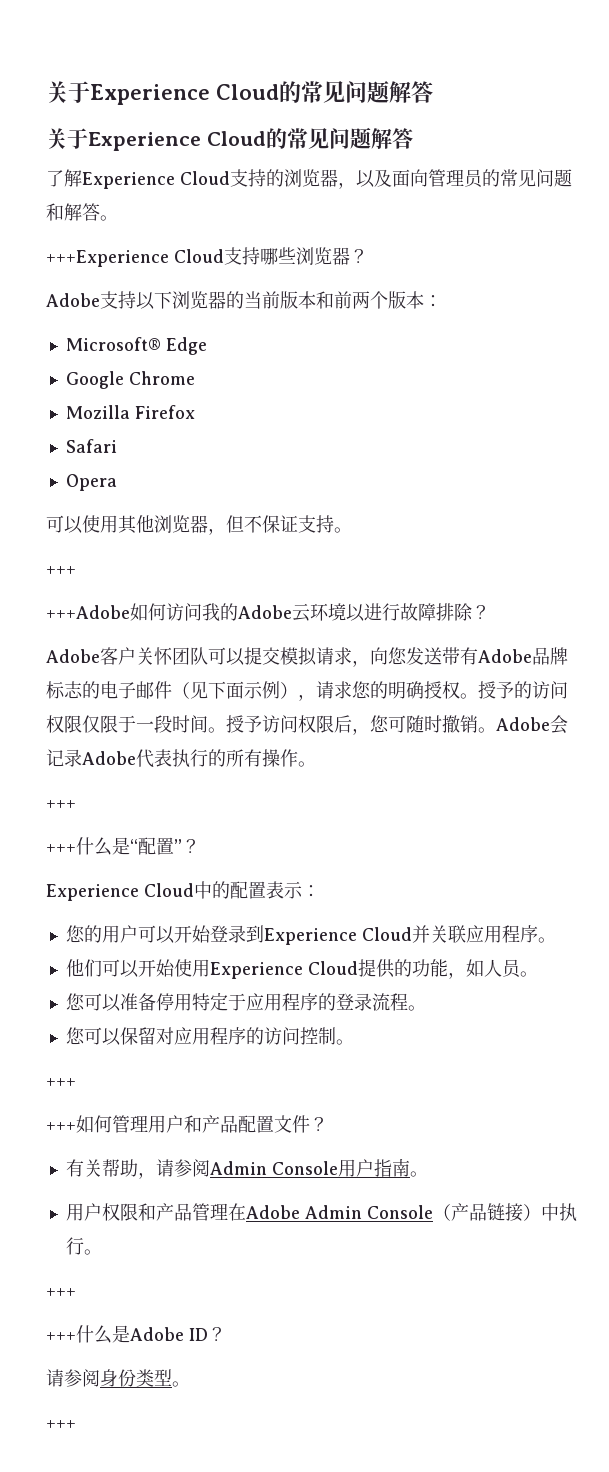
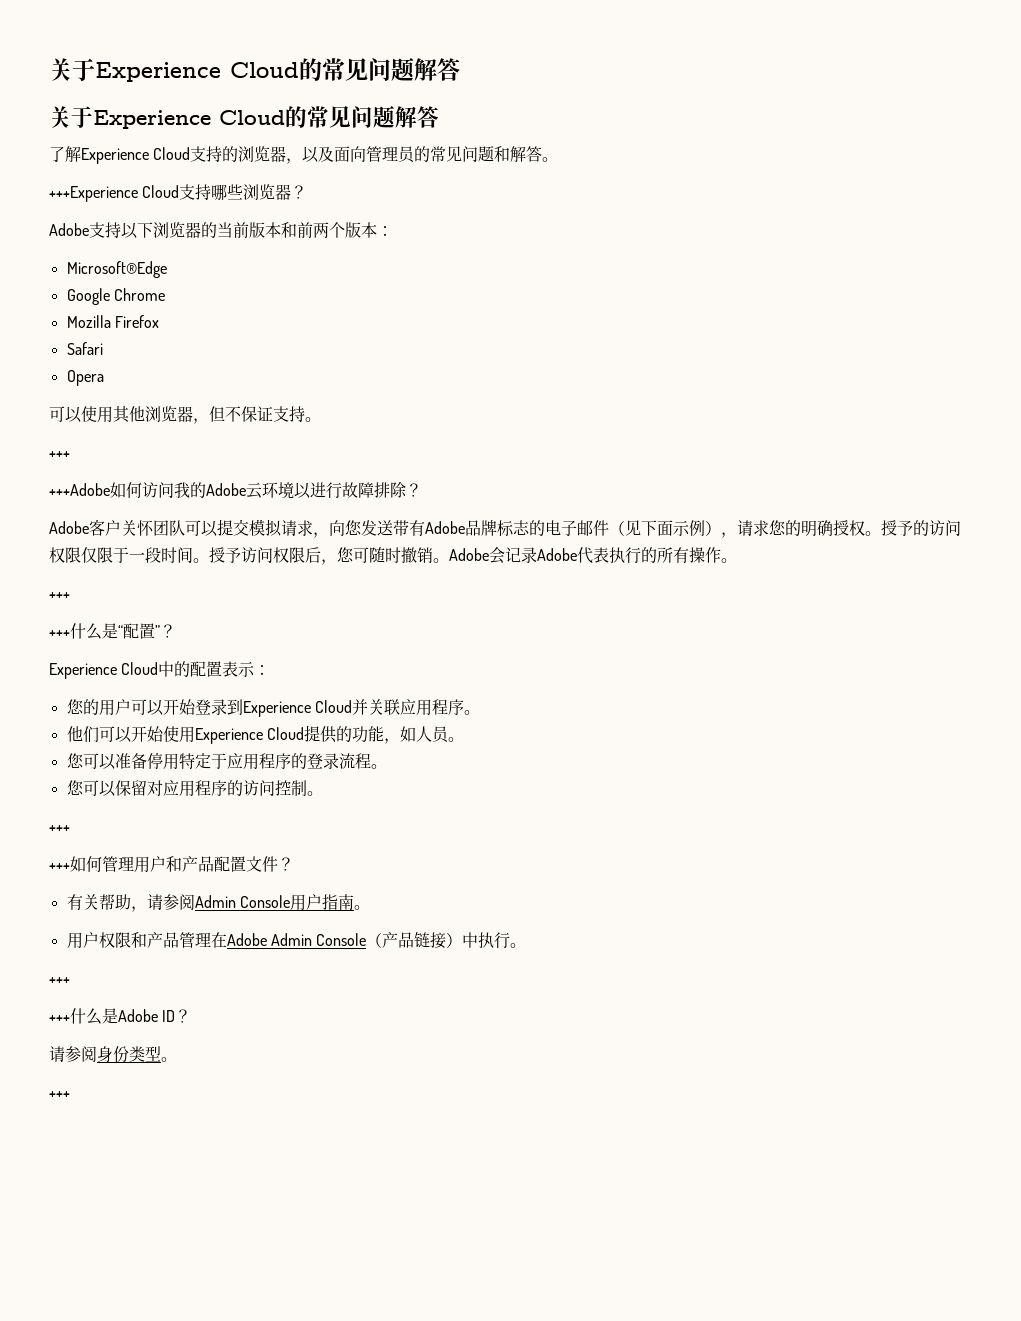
- Microsoft® Edge
+ Microsoft®Edge

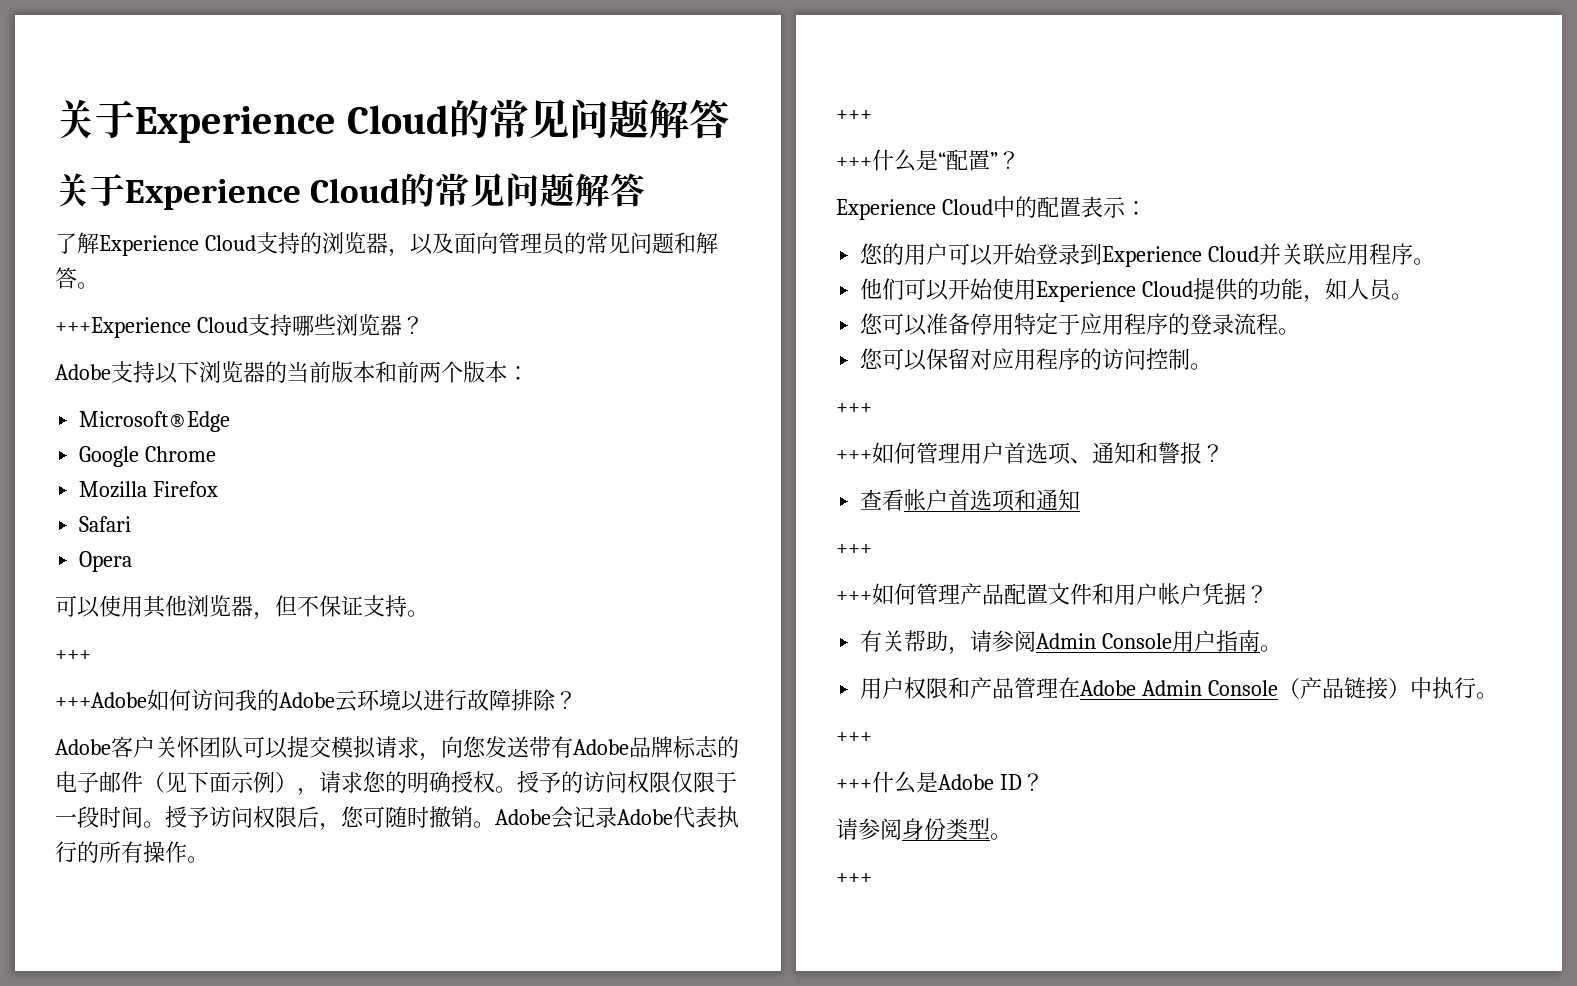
- +++如何管理用户和产品配置文件？
+ +++如何管理用户首选项、通知和警报？
+ 查看帐户首选项和通知
+ +++
+ +++如何管理产品配置文件和用户帐户凭据？

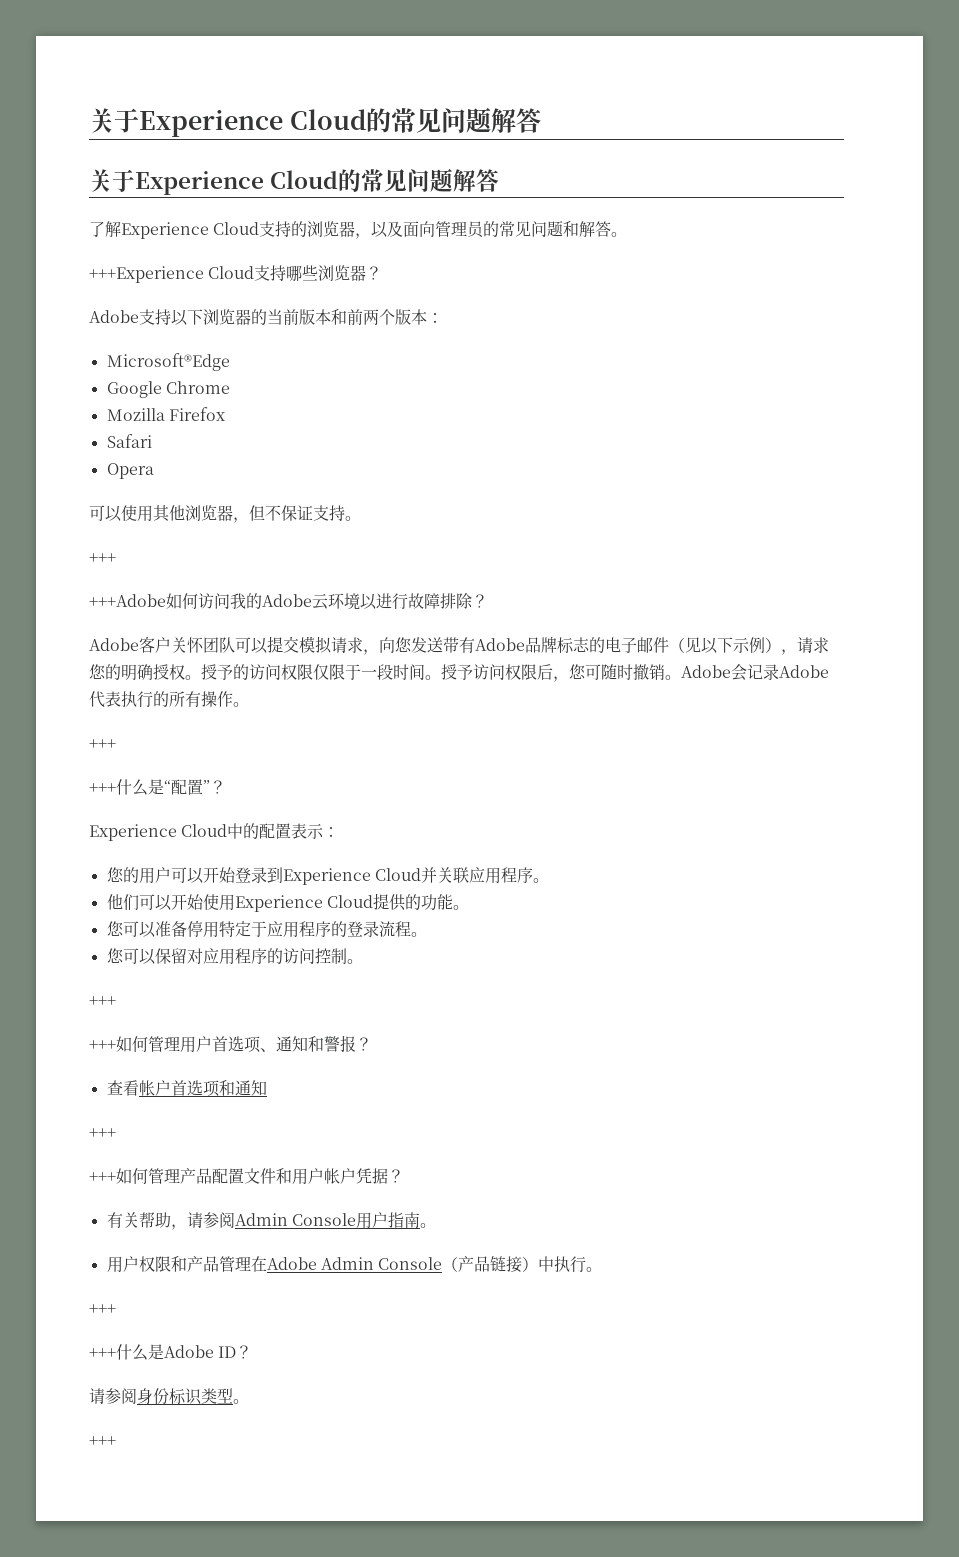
- Adobe客户关怀团队可以提交模拟请求，向您发送带有Adobe品牌标志的电子邮件（见下面示例），请求您的明确授权。
+ Adobe客户关怀团队可以提交模拟请求，向您发送带有Adobe品牌标志的电子邮件（见以下示例），请求您的明确授权。
- 他们可以开始使用Experience Cloud提供的功能，如人员。
+ 他们可以开始使用Experience Cloud提供的功能。
- 请参阅身份类型。
+ 请参阅身份标识类型。

